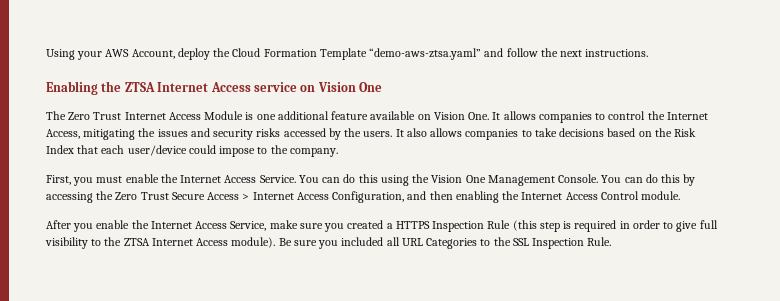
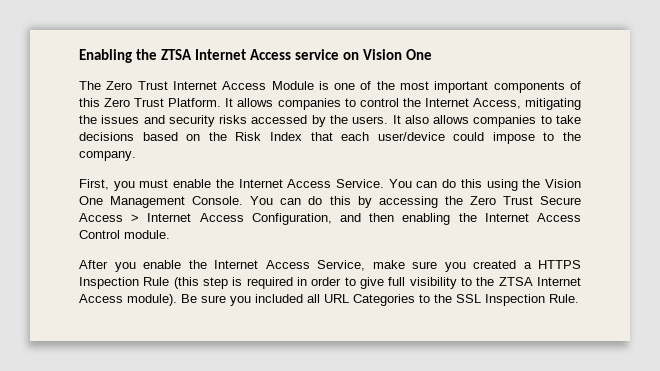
- Using your AWS Account, deploy the Cloud Formation Template “demo-aws-ztsa.yaml” and follow the next instructions.
- The Zero Trust Internet Access Module is one additional feature available on Vision One. It allows companies to control the Internet Access, mitigating the issues and security risks accessed by the users.
+ The Zero Trust Internet Access Module is one of the most important components of this Zero Trust Platform. It allows companies to control the Internet Access, mitigating the issues and security risks accessed by the users.

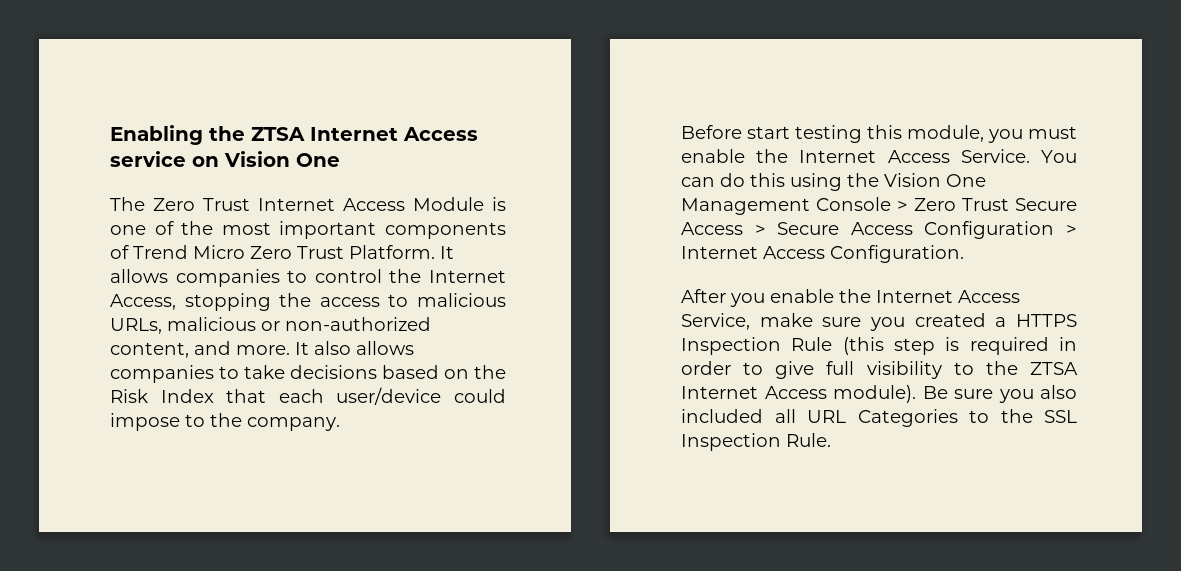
- The Zero Trust Internet Access Module is one of the most important components of this Zero Trust Platform.
+ The Zero Trust Internet Access Module is one of the most important components of Trend Micro Zero Trust Platform.
- It allows companies to control the Internet Access, mitigating the issues and security risks accessed by the users.
+ It allows companies to control the Internet Access, stopping the access to malicious URLs, malicious or non-authorized content, and more.
- First, you must enable the Internet Access Service.
+ Before start testing this module, you must enable the Internet Access Service.
- You can do this using the Vision One Management Console. You can do this by accessing the Zero Trust Secure Access > Internet Access Configuration, and then enabling the Internet Access Control module.
+ You can do this using the Vision One Management Console > Zero Trust Secure Access > Secure Access Configuration > Internet Access Configuration.
- Be sure you included all URL Categories to the SSL Inspection Rule.
+ Be sure you also included all URL Categories to the SSL Inspection Rule.

